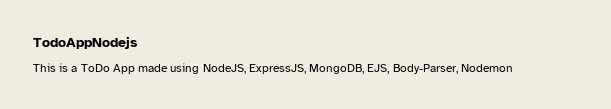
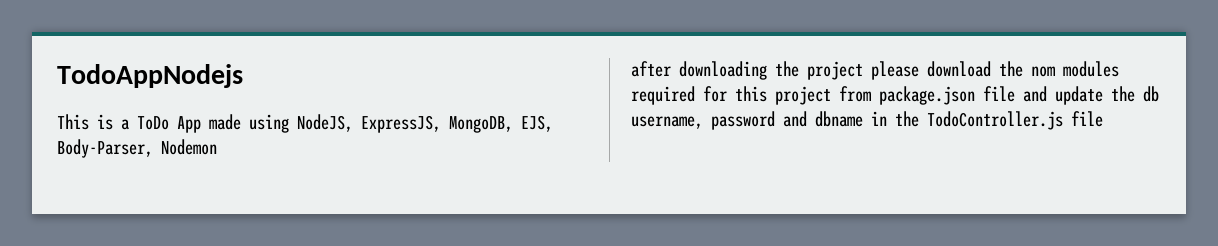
+ after downloading the project please download the nom modules required for this project from package.json file and update the db username, password and dbname in the TodoController.js file

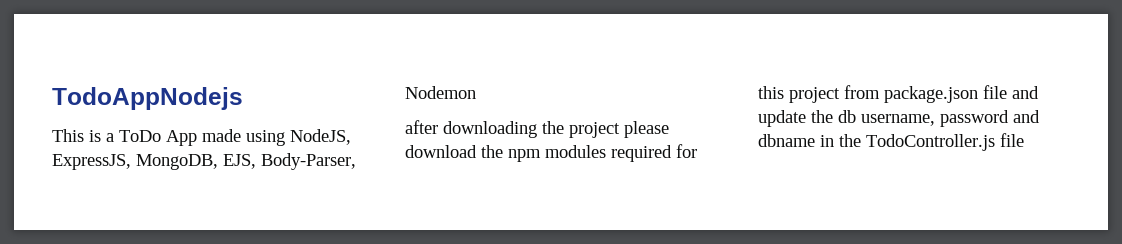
- after downloading the project please download the nom modules required for this project from package.json file and update the db username, password and dbname in the TodoController.js file
+ after downloading the project please download the npm modules required for this project from package.json file and update the db username, password and dbname in the TodoController.js file

